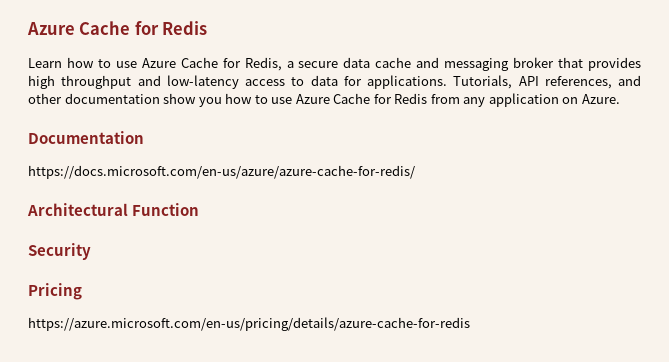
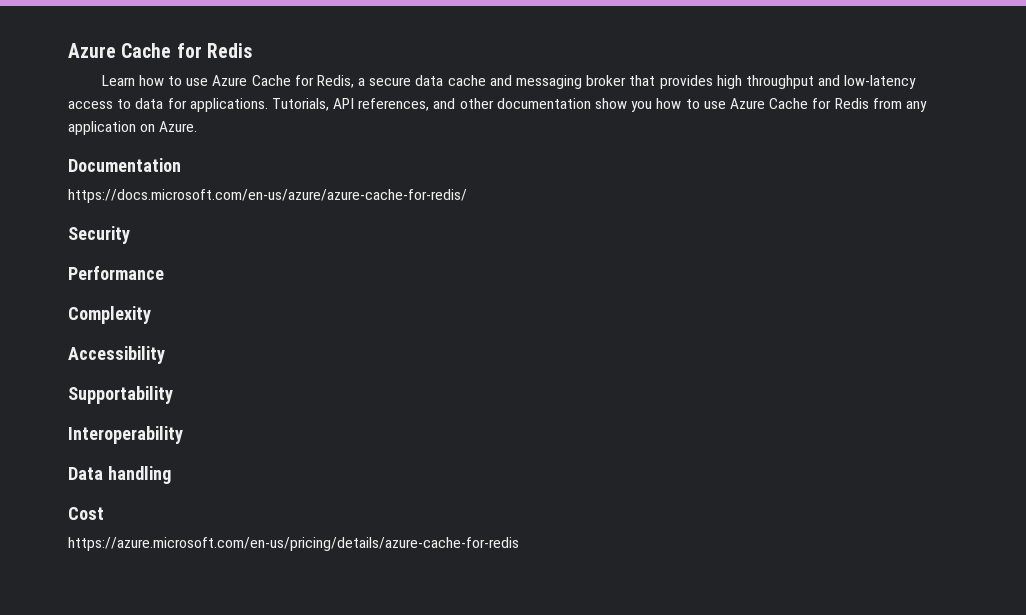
- Architectural Function
- Pricing
+ Performance
+ Complexity
+ Accessibility
+ Supportability
+ Interoperability
+ Data handling
+ Cost

